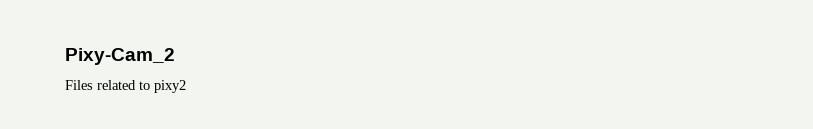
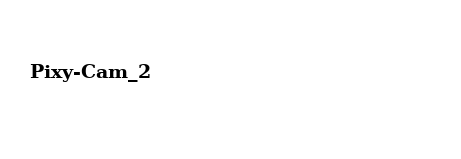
- Files related to pixy2

